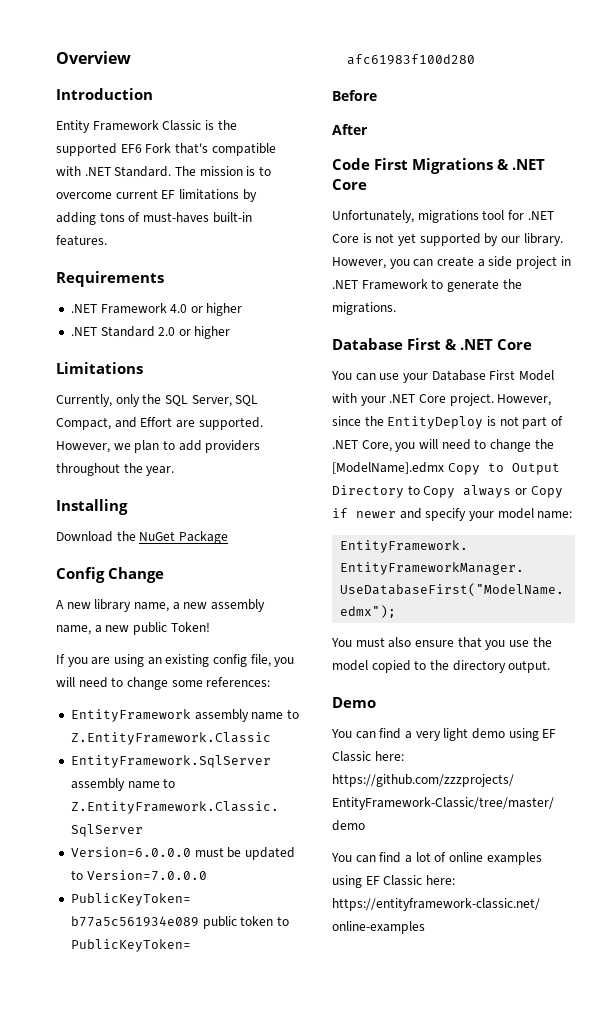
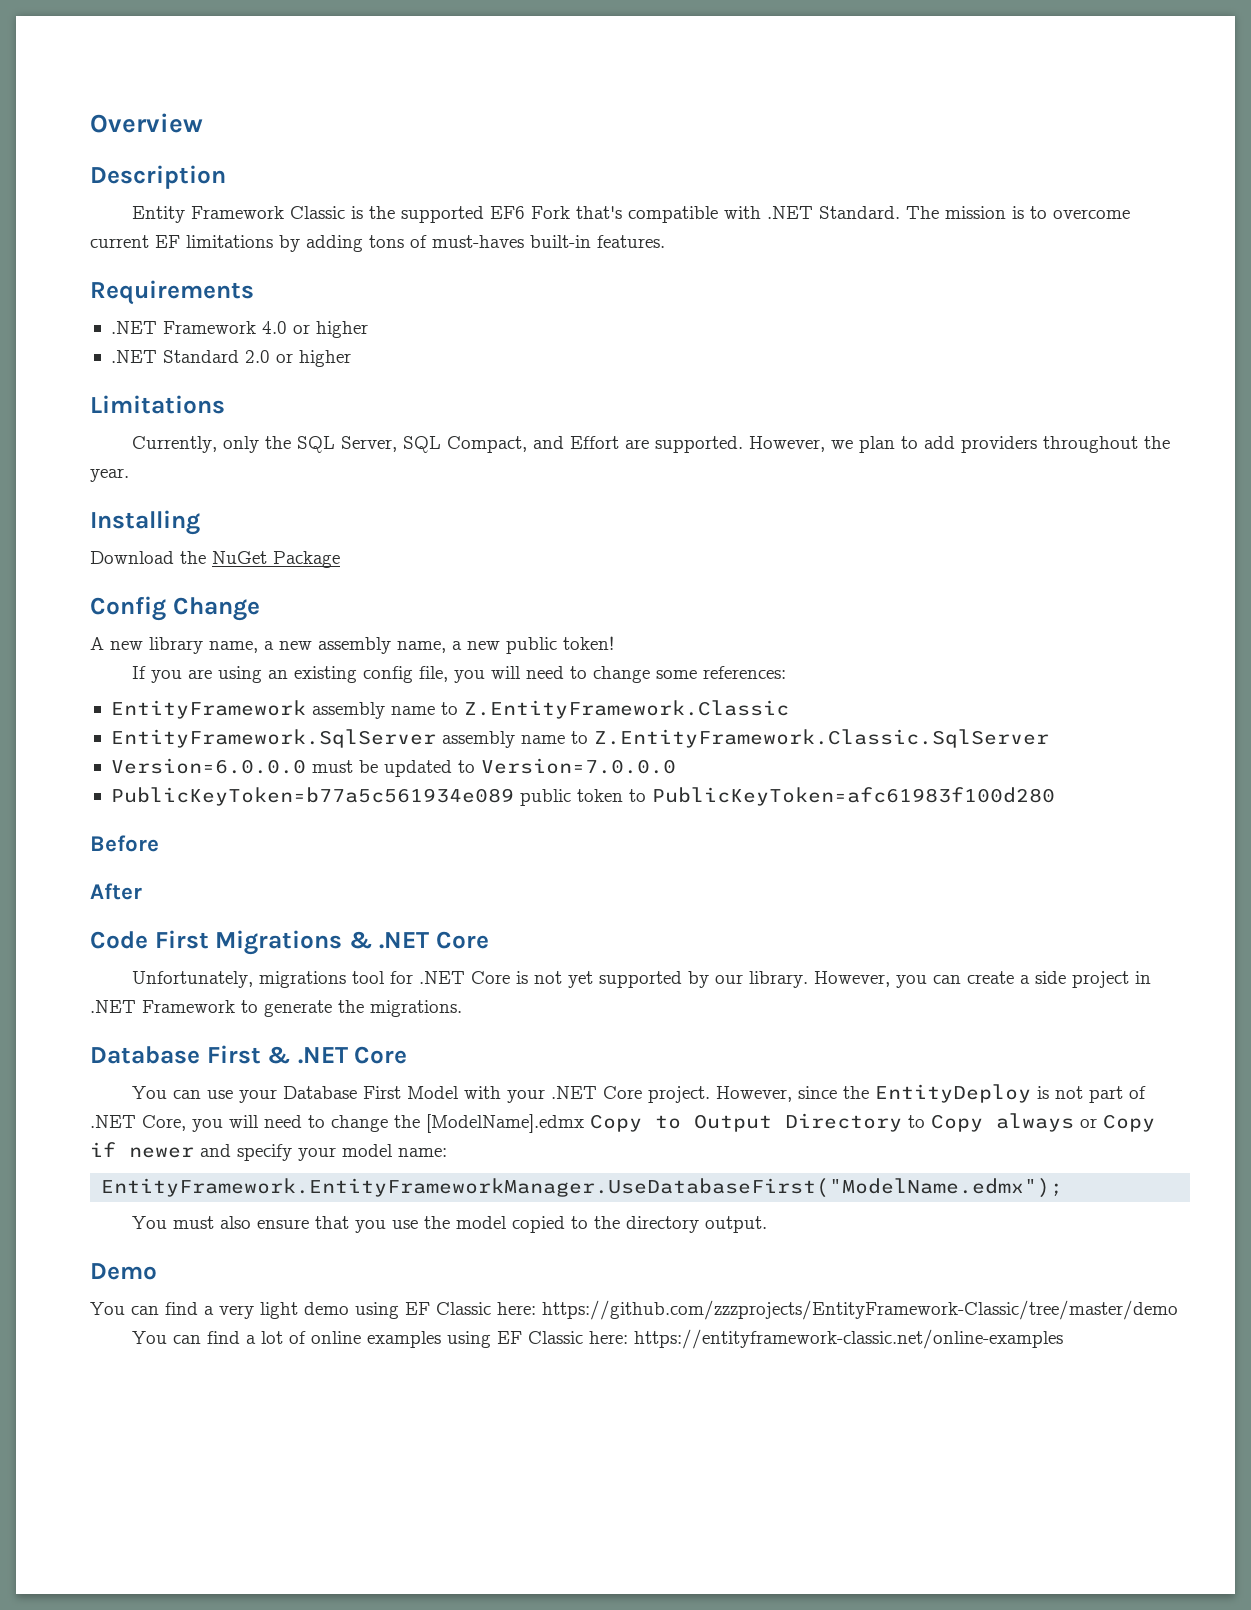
- Introduction
+ Description
- A new library name, a new assembly name, a new public Token!
+ A new library name, a new assembly name, a new public token!

